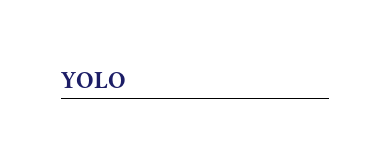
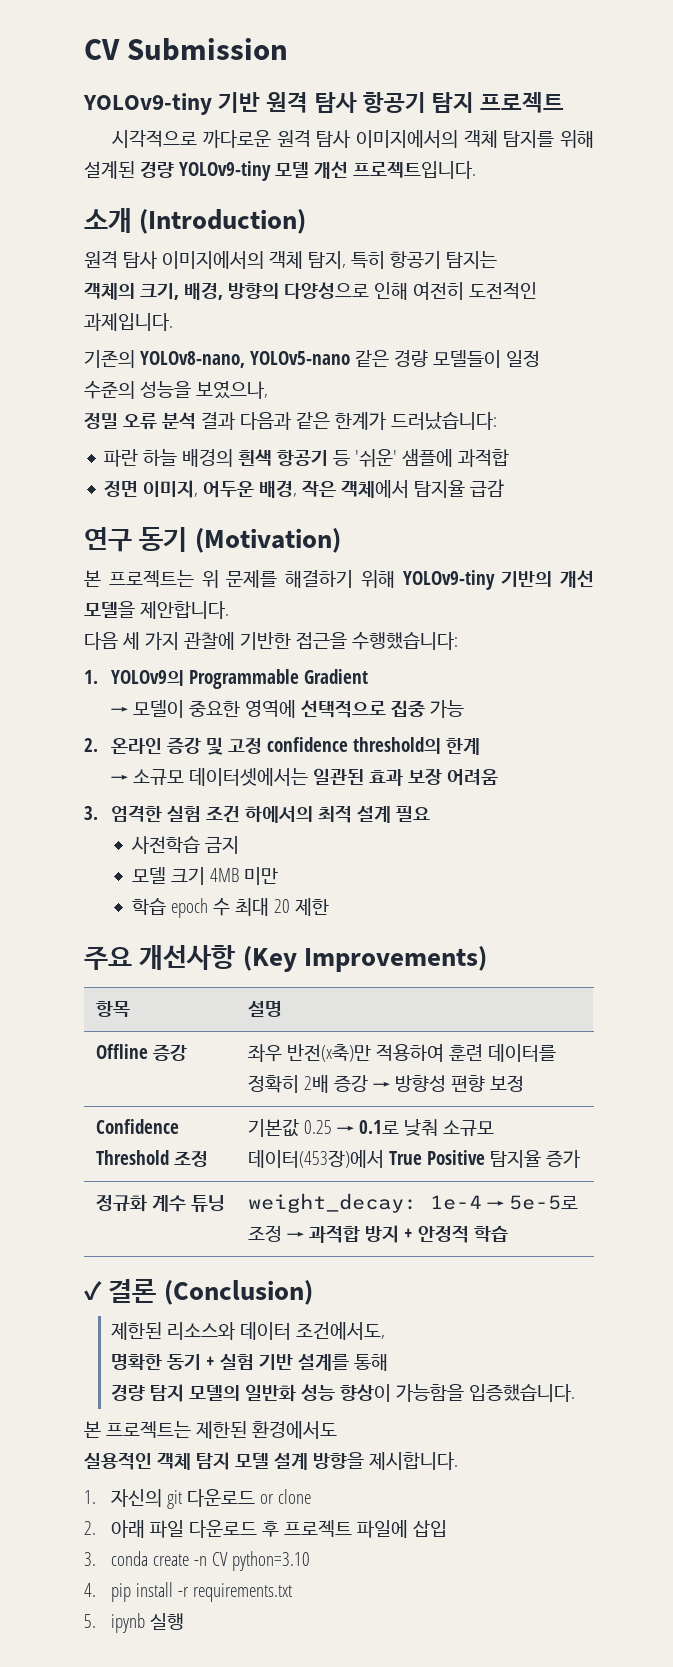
- YOLO
+ CV Submission
+ YOLOv9-tiny 기반 원격 탐사 항공기 탐지 프로젝트
+ 시각적으로 까다로운 원격 탐사 이미지에서의 객체 탐지를 위해 설계된 경량 YOLOv9-tiny 모델 개선 프로젝트입니다.
+ 소개 (Introduction)
+ 원격 탐사 이미지에서의 객체 탐지, 특히 항공기 탐지는
+ 객체의 크기, 배경, 방향의 다양성으로 인해 여전히 도전적인 과제입니다.
+ 기존의 YOLOv8-nano, YOLOv5-nano 같은 경량 모델들이 일정 수준의 성능을 보였으나,
+ 정밀 오류 분석 결과 다음과 같은 한계가 드러났습니다:
+ 파란 하늘 배경의 흰색 항공기 등 '쉬운' 샘플에 과적합
+ 정면 이미지, 어두운 배경, 작은 객체에서 탐지율 급감
+ 연구 동기 (Motivation)
+ 본 프로젝트는 위 문제를 해결하기 위해 YOLOv9-tiny 기반의 개선 모델을 제안합니다.
+ 다음 세 가지 관찰에 기반한 접근을 수행했습니다:
+ 1. YOLOv9의 Programmable Gradient
+ → 모델이 중요한 영역에 선택적으로 집중 가능
+ 2. 온라인 증강 및 고정 confidence threshold의 한계
+ → 소규모 데이터셋에서는 일관된 효과 보장 어려움
+ 3. 엄격한 실험 조건 하에서의 최적 설계 필요
+ 사전학습 금지
+ 모델 크기 4MB 미만
+ 학습 epoch 수 최대 20 제한
+ 주요 개선사항 (Key Improvements)
+ 항목 | 설명
+ Offline 증강 | 좌우 반전(x축)만 적용하여 훈련 데이터를 정확히 2배 증강 → 방향성 편향 보정
+ Confidence Threshold 조정 | 기본값 0.25 → 0.1로 낮춰 소규모 데이터(453장)에서 True Positive 탐지율 증가
+ 정규화 계수 튜닝 | weight_decay: 1e-4 → 5e-5로 조정 → 과적합 방지 + 안정적 학습
+ ✓ 결론 (Conclusion)
+ 제한된 리소스와 데이터 조건에서도,
+ 명확한 동기 + 실험 기반 설계를 통해
+ 경량 탐지 모델의 일반화 성능 향상이 가능함을 입증했습니다.
+ 본 프로젝트는 제한된 환경에서도
+ 실용적인 객체 탐지 모델 설계 방향을 제시합니다.
+ 1. 자신의 git 다운로드 or clone
+ 2. 아래 파일 다운로드 후 프로젝트 파일에 삽입
+ 3. conda create -n CV python=3.10
+ 4. pip install -r requirements.txt
+ 5. ipynb 실행

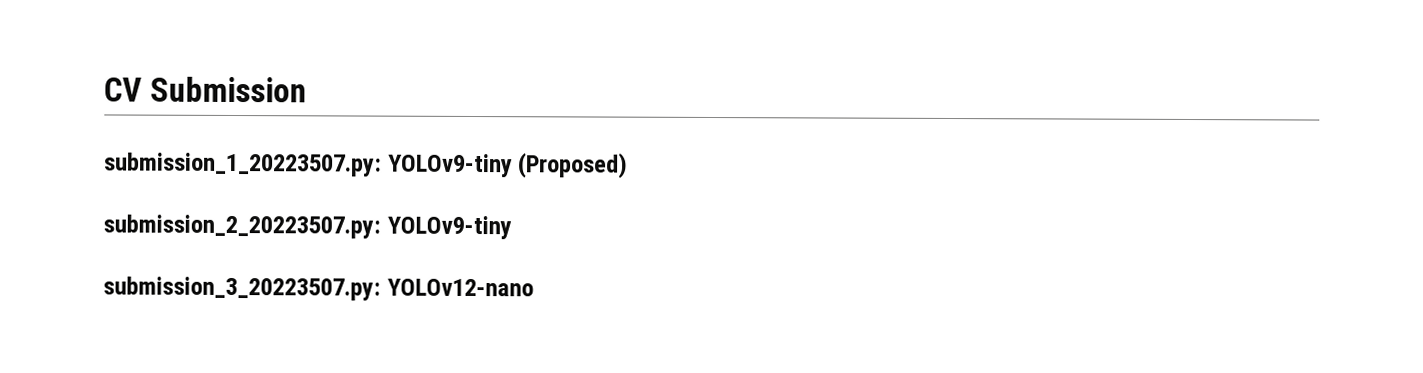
- YOLOv9-tiny 기반 원격 탐사 항공기 탐지 프로젝트
- 시각적으로 까다로운 원격 탐사 이미지에서의 객체 탐지를 위해 설계된 경량 YOLOv9-tiny 모델 개선 프로젝트입니다.
- 소개 (Introduction)
- 원격 탐사 이미지에서의 객체 탐지, 특히 항공기 탐지는
- 객체의 크기, 배경, 방향의 다양성으로 인해 여전히 도전적인 과제입니다.
- 기존의 YOLOv8-nano, YOLOv5-nano 같은 경량 모델들이 일정 수준의 성능을 보였으나,
- 정밀 오류 분석 결과 다음과 같은 한계가 드러났습니다:
- 파란 하늘 배경의 흰색 항공기 등 '쉬운' 샘플에 과적합
- 정면 이미지, 어두운 배경, 작은 객체에서 탐지율 급감
- 연구 동기 (Motivation)
- 본 프로젝트는 위 문제를 해결하기 위해 YOLOv9-tiny 기반의 개선 모델을 제안합니다.
- 다음 세 가지 관찰에 기반한 접근을 수행했습니다:
- 1. YOLOv9의 Programmable Gradient
- → 모델이 중요한 영역에 선택적으로 집중 가능
- 2. 온라인 증강 및 고정 confidence threshold의 한계
- → 소규모 데이터셋에서는 일관된 효과 보장 어려움
- 3. 엄격한 실험 조건 하에서의 최적 설계 필요
- 사전학습 금지
- 모델 크기 4MB 미만
- 학습 epoch 수 최대 20 제한
- 주요 개선사항 (Key Improvements)
- 항목 | 설명
- Offline 증강 | 좌우 반전(x축)만 적용하여 훈련 데이터를 정확히 2배 증강 → 방향성 편향 보정
- Confidence Threshold 조정 | 기본값 0.25 → 0.1로 낮춰 소규모 데이터(453장)에서 True Positive 탐지율 증가
- 정규화 계수 튜닝 | weight_decay: 1e-4 → 5e-5로 조정 → 과적합 방지 + 안정적 학습
- ✓ 결론 (Conclusion)
- 제한된 리소스와 데이터 조건에서도,
- 명확한 동기 + 실험 기반 설계를 통해
- 경량 탐지 모델의 일반화 성능 향상이 가능함을 입증했습니다.
- 본 프로젝트는 제한된 환경에서도
- 실용적인 객체 탐지 모델 설계 방향을 제시합니다.
- 1. 자신의 git 다운로드 or clone
- 2. 아래 파일 다운로드 후 프로젝트 파일에 삽입
- 3. conda create -n CV python=3.10
- 4. pip install -r requirements.txt
- 5. ipynb 실행
+ submission_1_20223507.py: YOLOv9-tiny (Proposed)
+ submission_2_20223507.py: YOLOv9-tiny
+ submission_3_20223507.py: YOLOv12-nano

